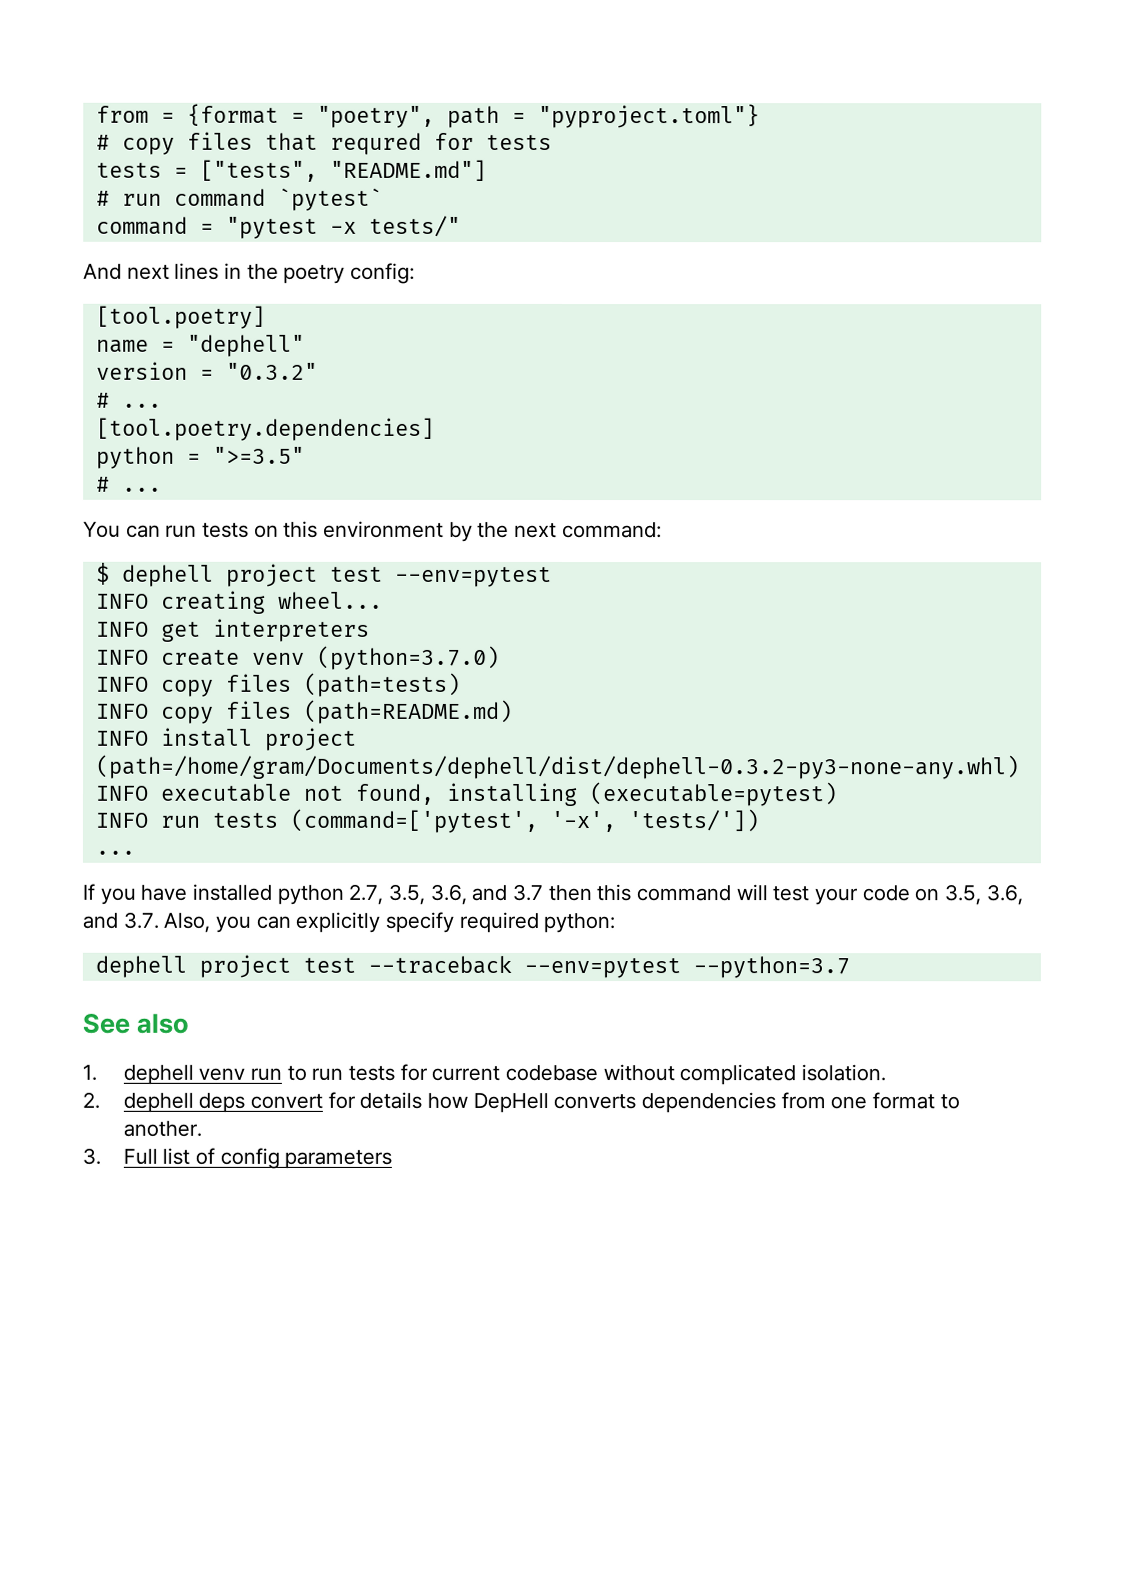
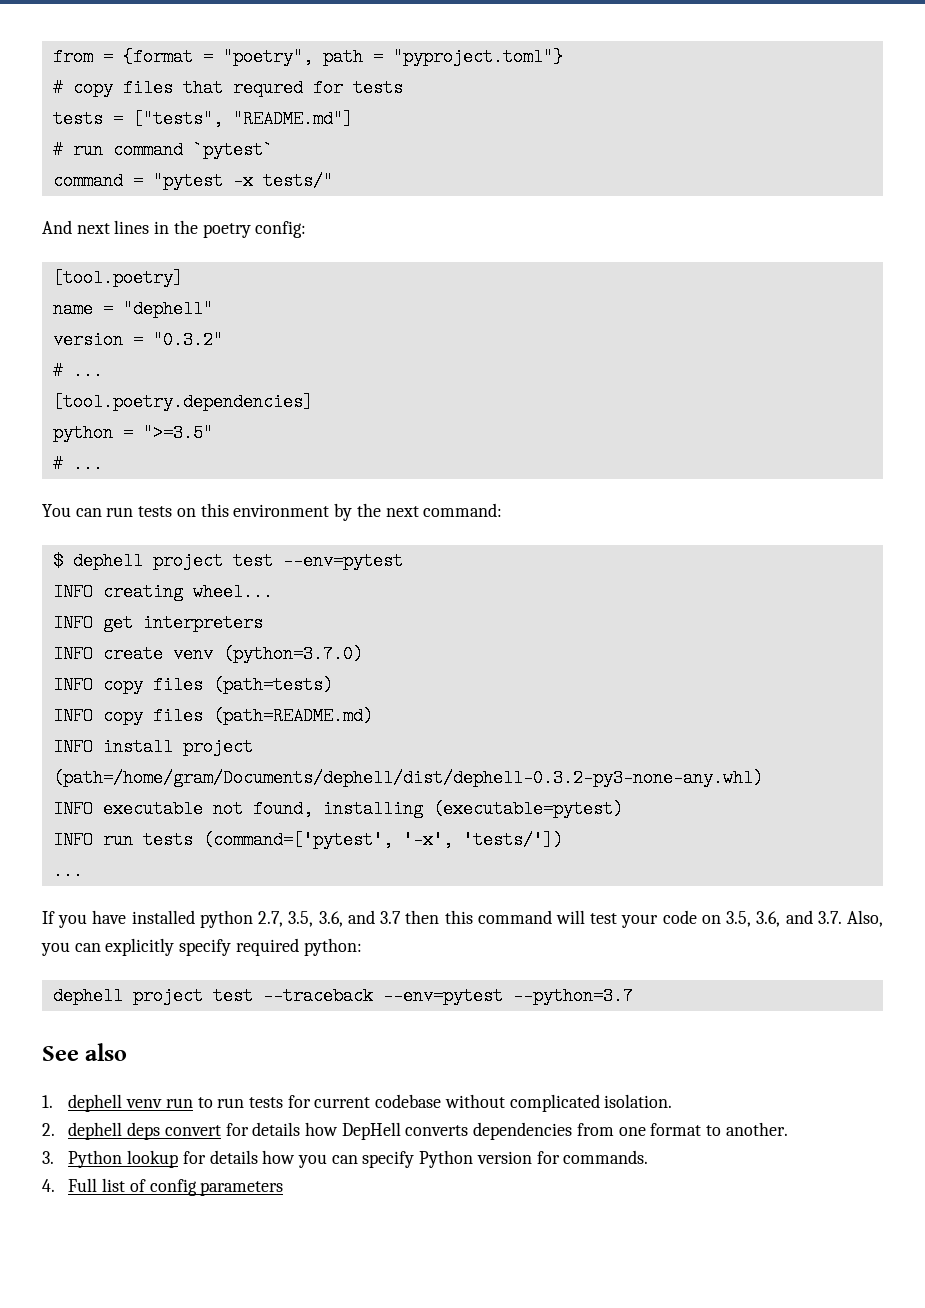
- 3. Full list of config parameters
+ 3. Python lookup for details how you can specify Python version for commands.
+ 4. Full list of config parameters

